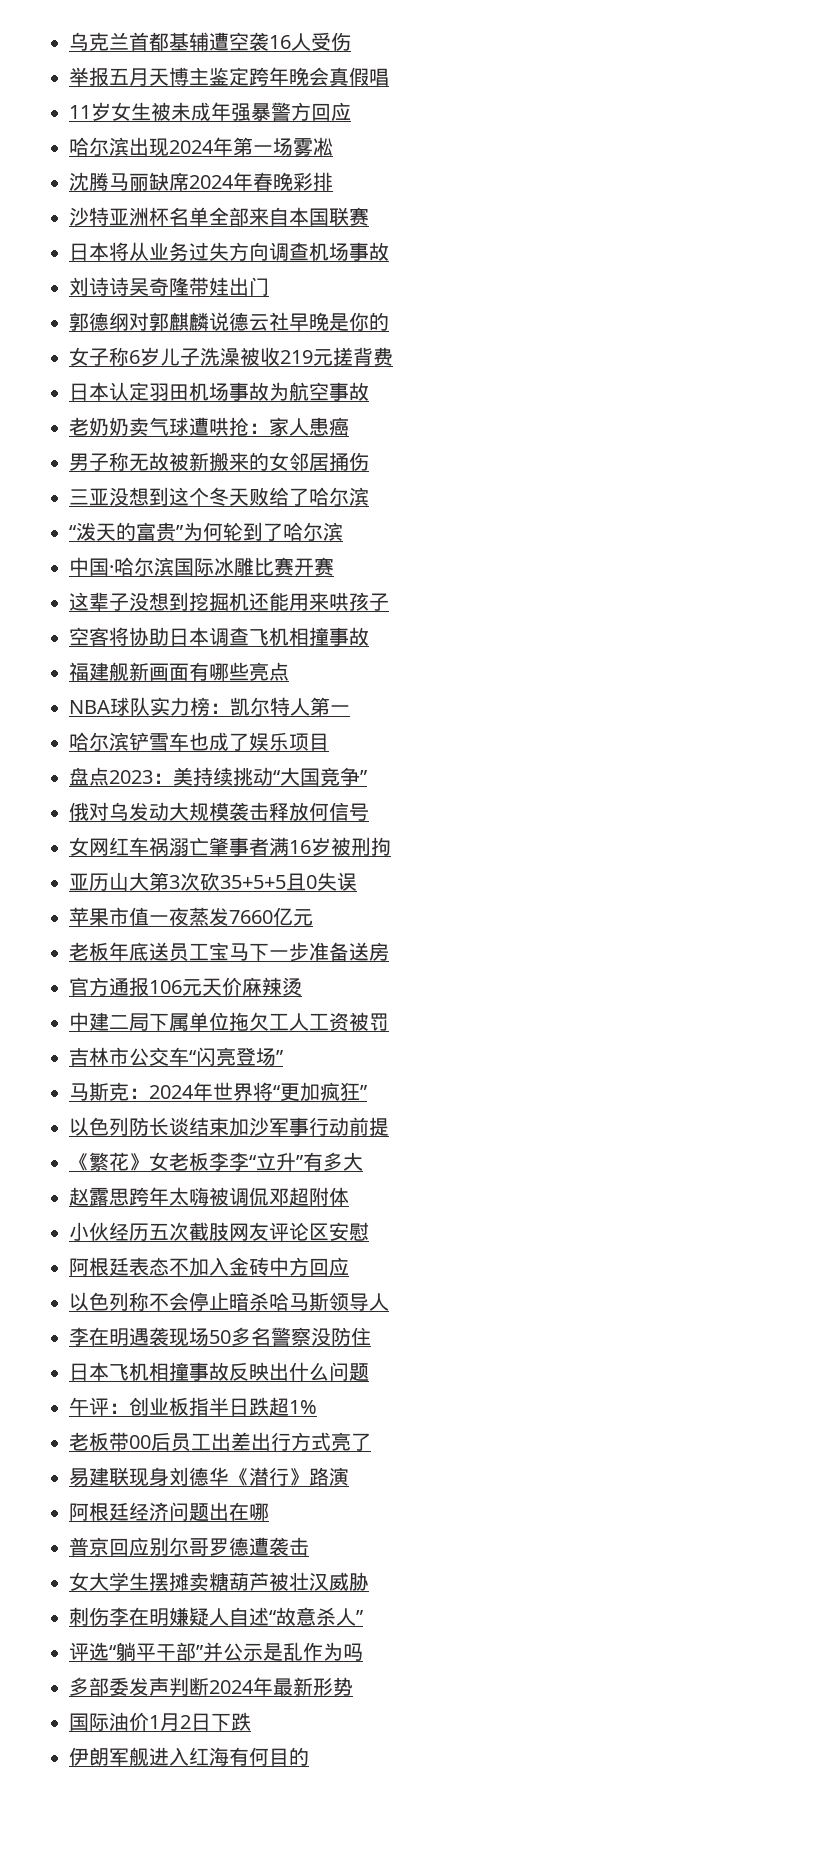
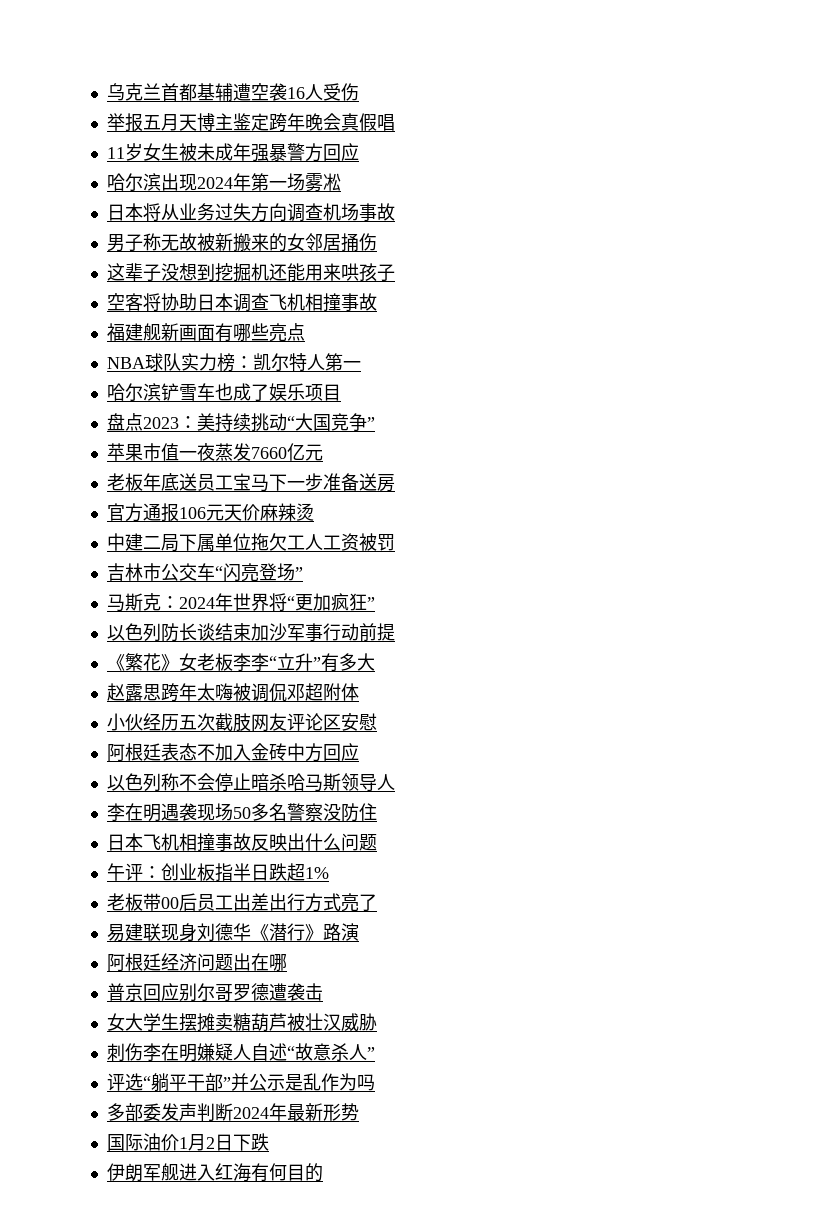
- 沈腾马丽缺席2024年春晚彩排
- 沙特亚洲杯名单全部来自本国联赛
- 刘诗诗吴奇隆带娃出门
- 郭德纲对郭麒麟说德云社早晚是你的
- 女子称6岁儿子洗澡被收219元搓背费
- 日本认定羽田机场事故为航空事故
- 老奶奶卖气球遭哄抢：家人患癌
- 三亚没想到这个冬天败给了哈尔滨
- “泼天的富贵”为何轮到了哈尔滨
- 中国·哈尔滨国际冰雕比赛开赛
- 俄对乌发动大规模袭击释放何信号
- 女网红车祸溺亡肇事者满16岁被刑拘
- 亚历山大第3次砍35+5+5且0失误

